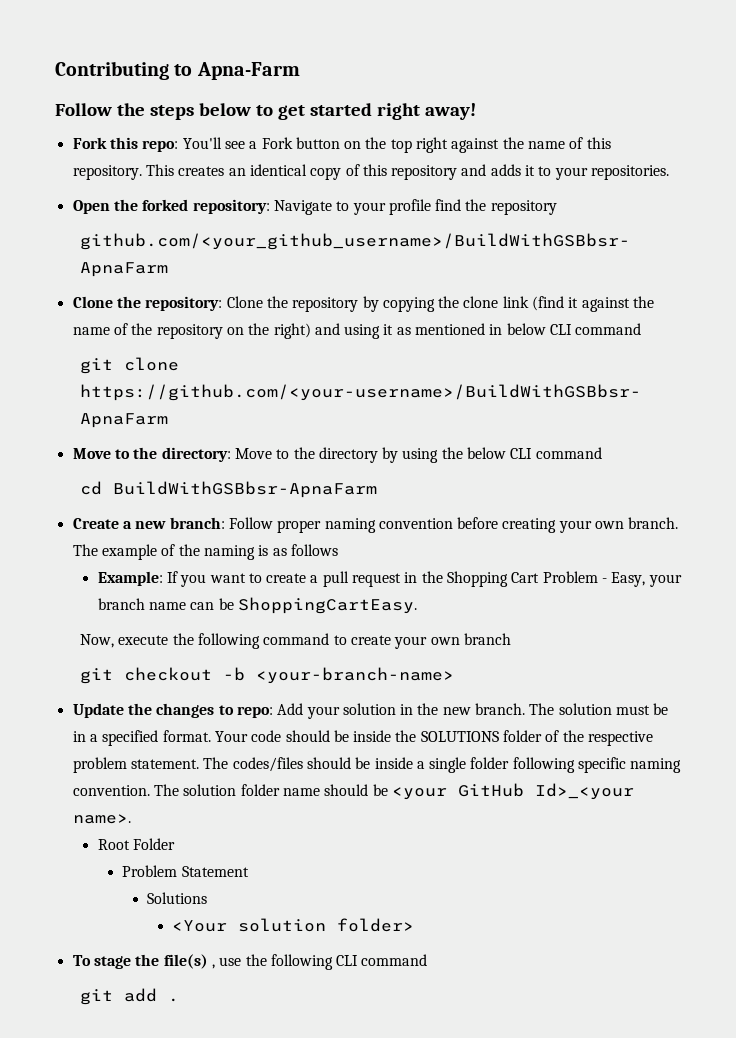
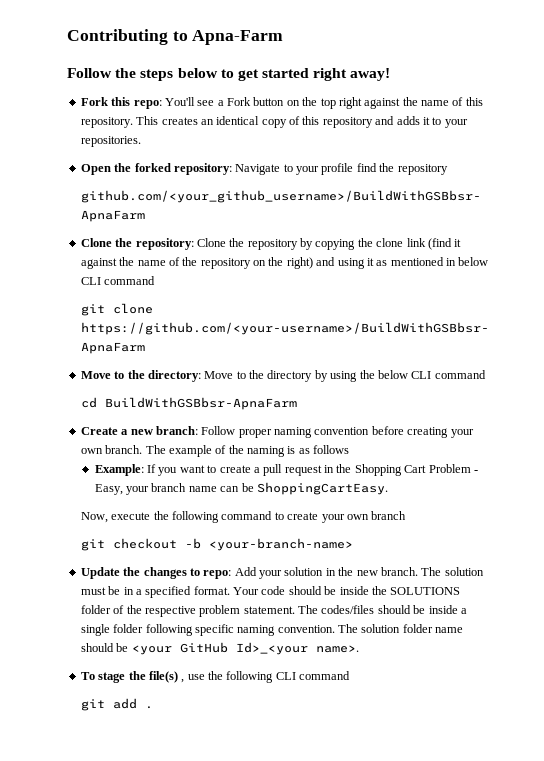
- Root Folder
- Problem Statement
- Solutions
- <Your solution folder>

